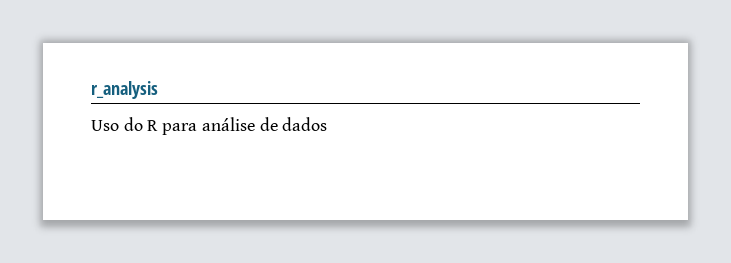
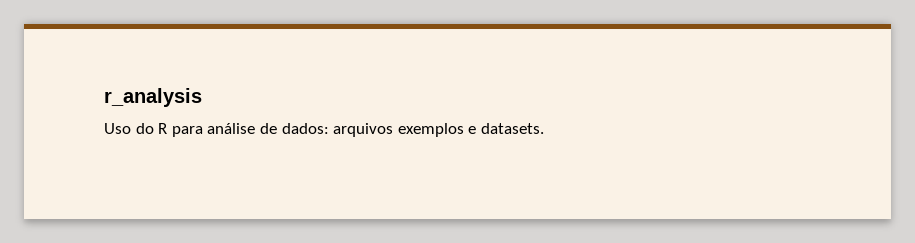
- Uso do R para análise de dados
+ Uso do R para análise de dados: arquivos exemplos e datasets.

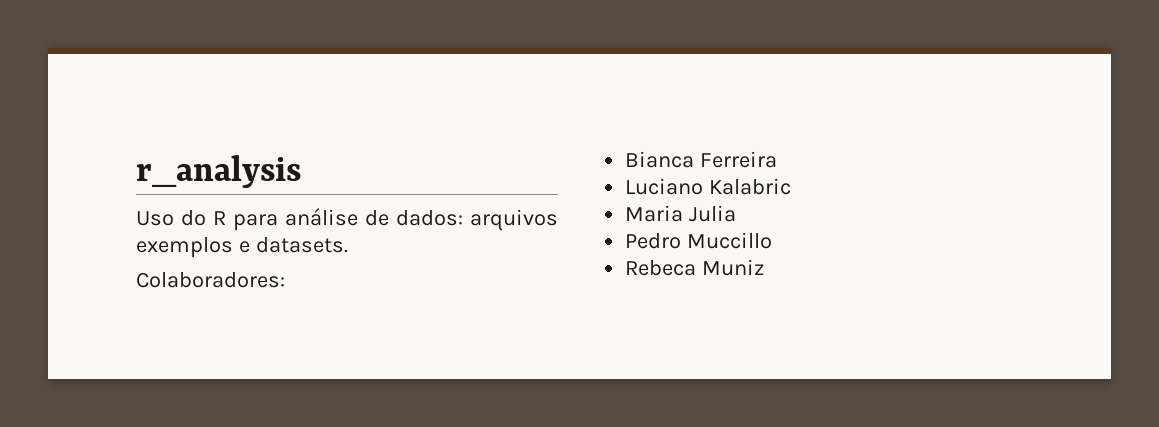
+ Colaboradores:
+ Bianca Ferreira
+ Luciano Kalabric
+ Maria Julia
+ Pedro Muccillo
+ Rebeca Muniz

